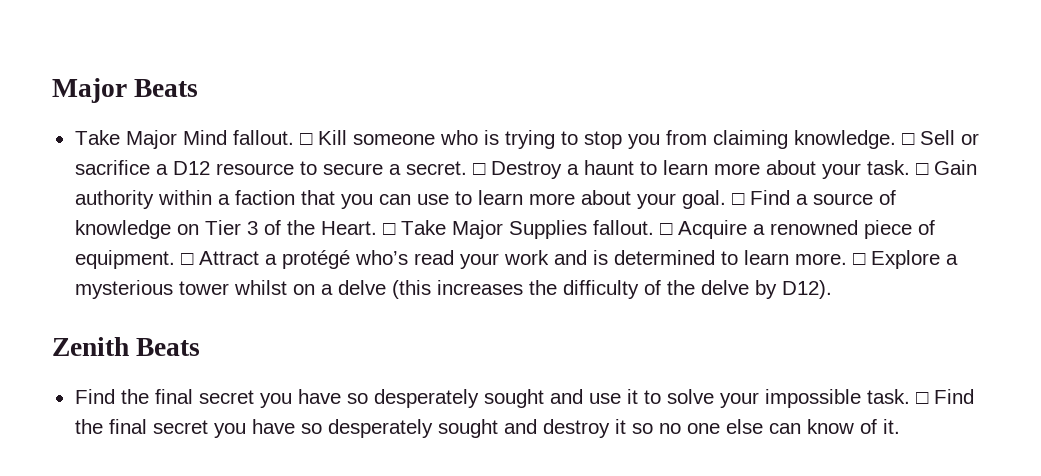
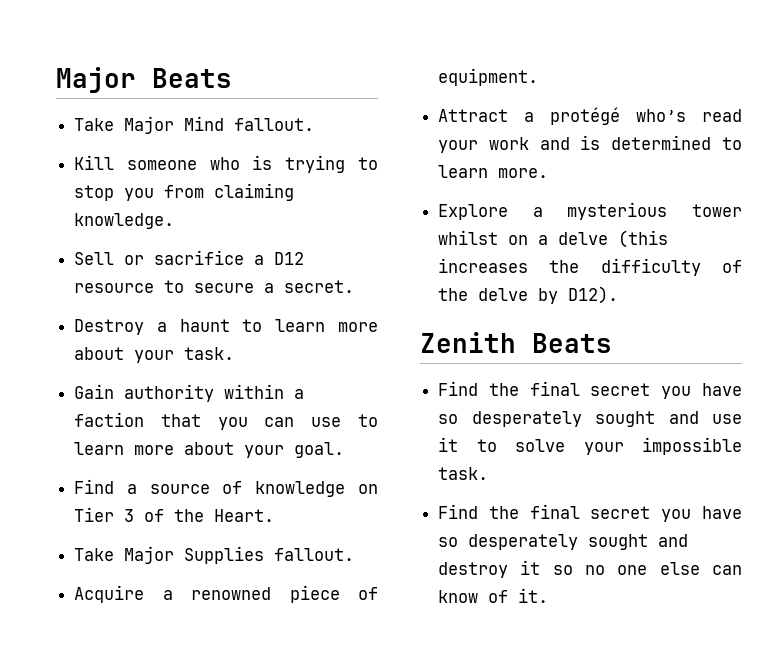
- Take Major Mind fallout. □ Kill someone who is trying to stop you from claiming knowledge. □ Sell or sacrifice a D12 resource to secure a secret. □ Destroy a haunt to learn more about your task. □ Gain authority within a faction that you can use to learn more about your goal. □ Find a source of knowledge on Tier 3 of the Heart. □ Take Major Supplies fallout. □ Acquire a renowned piece of equipment. □ Attract a protégé who’s read your work and is determined to learn more. □ Explore a mysterious tower whilst on a delve (this increases the difficulty of the delve by D12).
+ Take Major Mind fallout.
+ Kill someone who is trying to stop you from claiming knowledge.
+ Sell or sacrifice a D12 resource to secure a secret.
+ Destroy a haunt to learn more about your task.
+ Gain authority within a faction that you can use to learn more about your goal.
+ Find a source of knowledge on Tier 3 of the Heart.
+ Take Major Supplies fallout.
+ Acquire a renowned piece of equipment.
+ Attract a protégé who’s read your work and is determined to learn more.
+ Explore a mysterious tower whilst on a delve (this increases the difficulty of the delve by D12).
- Find the final secret you have so desperately sought and use it to solve your impossible task. □ Find the final secret you have so desperately sought and destroy it so no one else can know of it.
+ Find the final secret you have so desperately sought and use it to solve your impossible task.
+ Find the final secret you have so desperately sought and destroy it so no one else can know of it.

